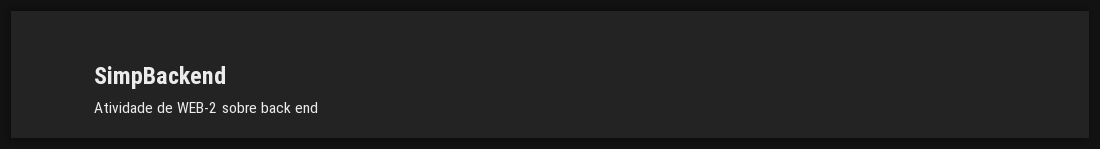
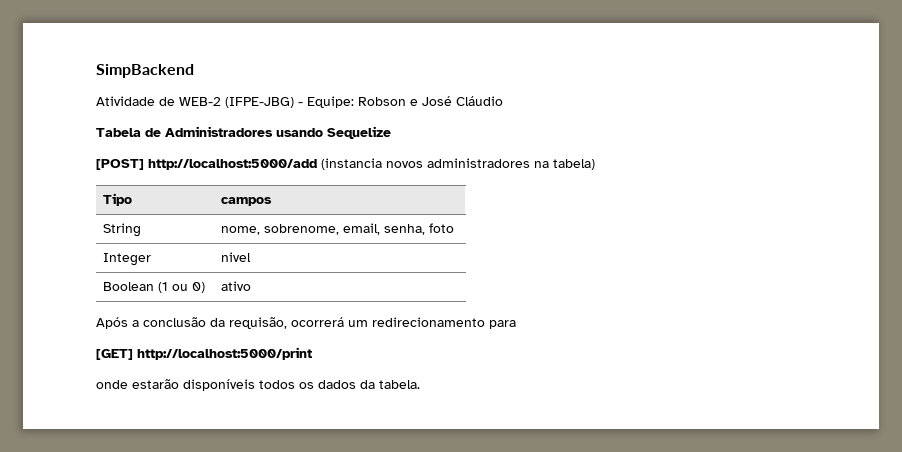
- Atividade de WEB-2 sobre back end
+ Atividade de WEB-2 (IFPE-JBG) - Equipe: Robson e José Cláudio
+ Tabela de Administradores usando Sequelize
+ [POST] http://localhost:5000/add (instancia novos administradores na tabela)
+ Tipo | campos
+ String | nome, sobrenome, email, senha, foto
+ Integer | nivel
+ Boolean (1 ou 0) | ativo
+ Após a conclusão da requisão, ocorrerá um redirecionamento para
+ [GET] http://localhost:5000/print
+ onde estarão disponíveis todos os dados da tabela.

